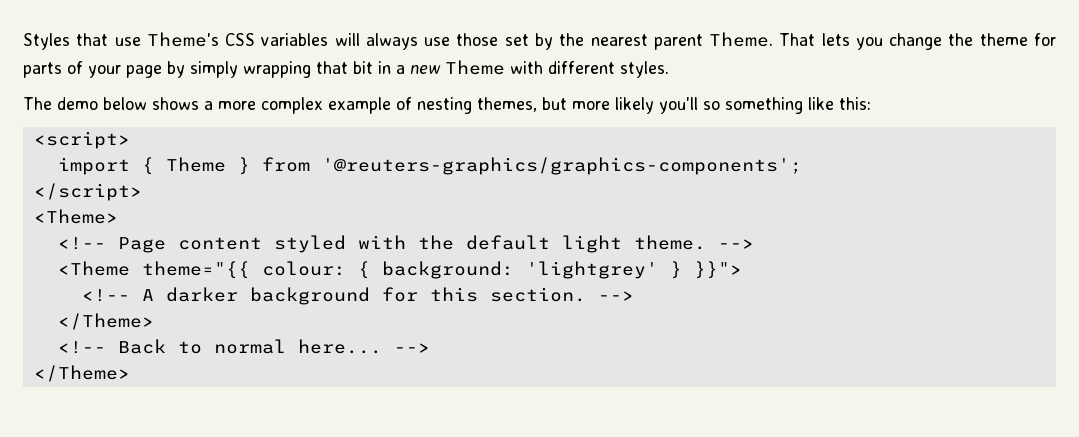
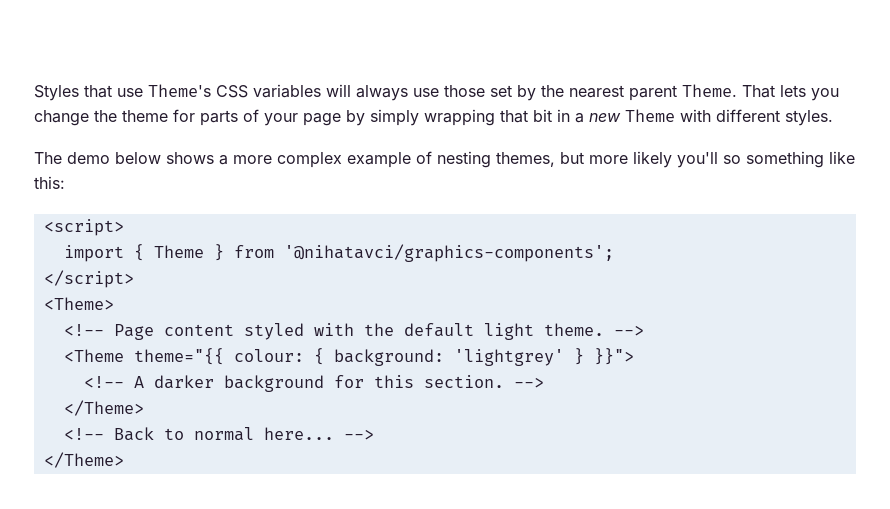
- import { Theme } from '@reuters-graphics/graphics-components';
+ import { Theme } from '@nihatavci/graphics-components';

